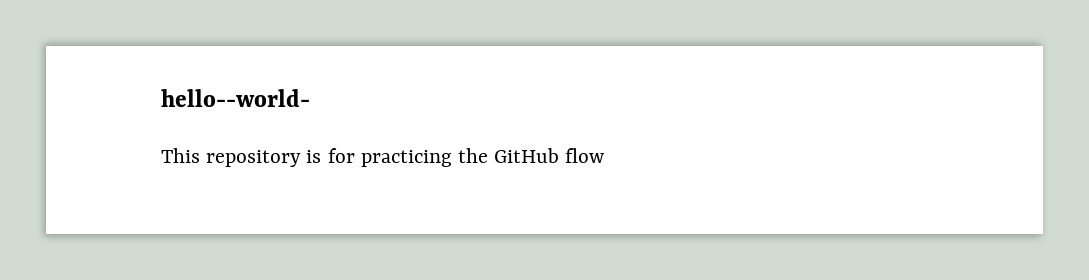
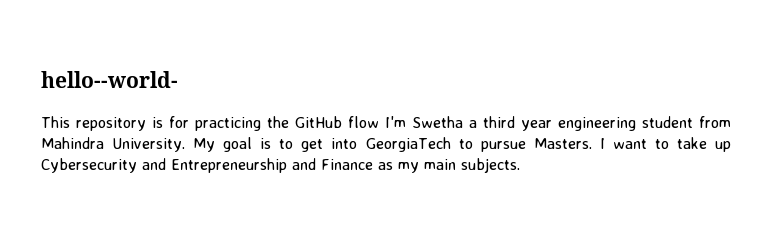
- This repository is for practicing the GitHub flow
+ This repository is for practicing the GitHub flow I'm Swetha a third year engineering student from Mahindra University. My goal is to get into GeorgiaTech to pursue Masters. I want to take up Cybersecurity and Entrepreneurship and Finance as my main subjects.

